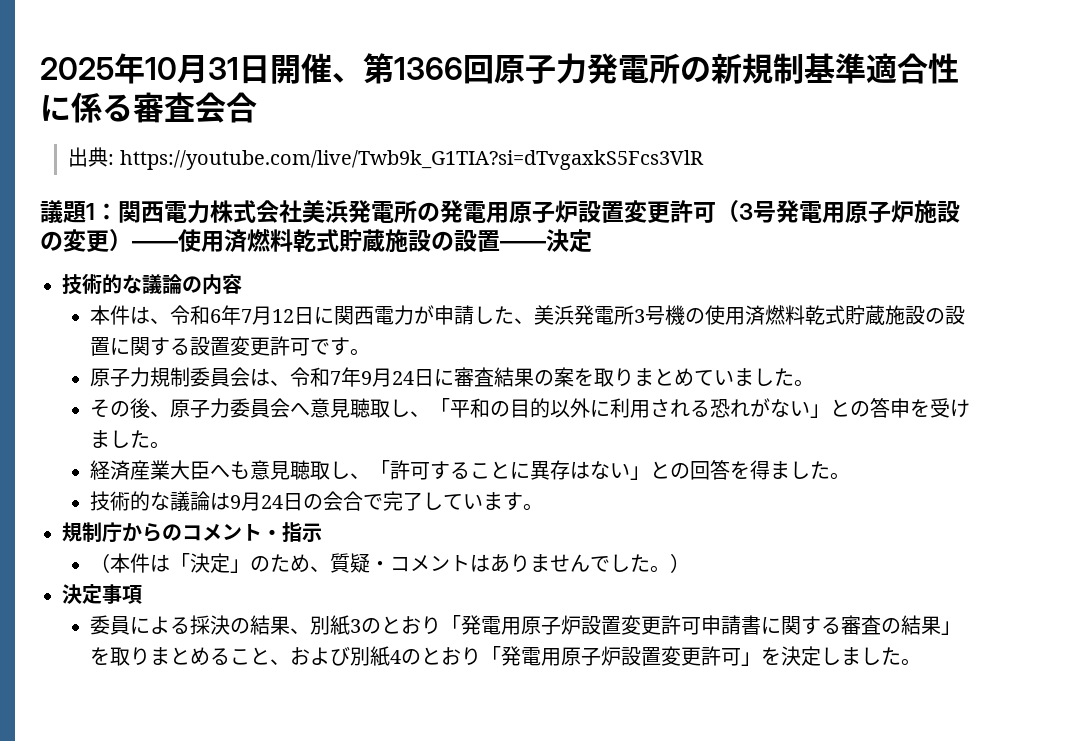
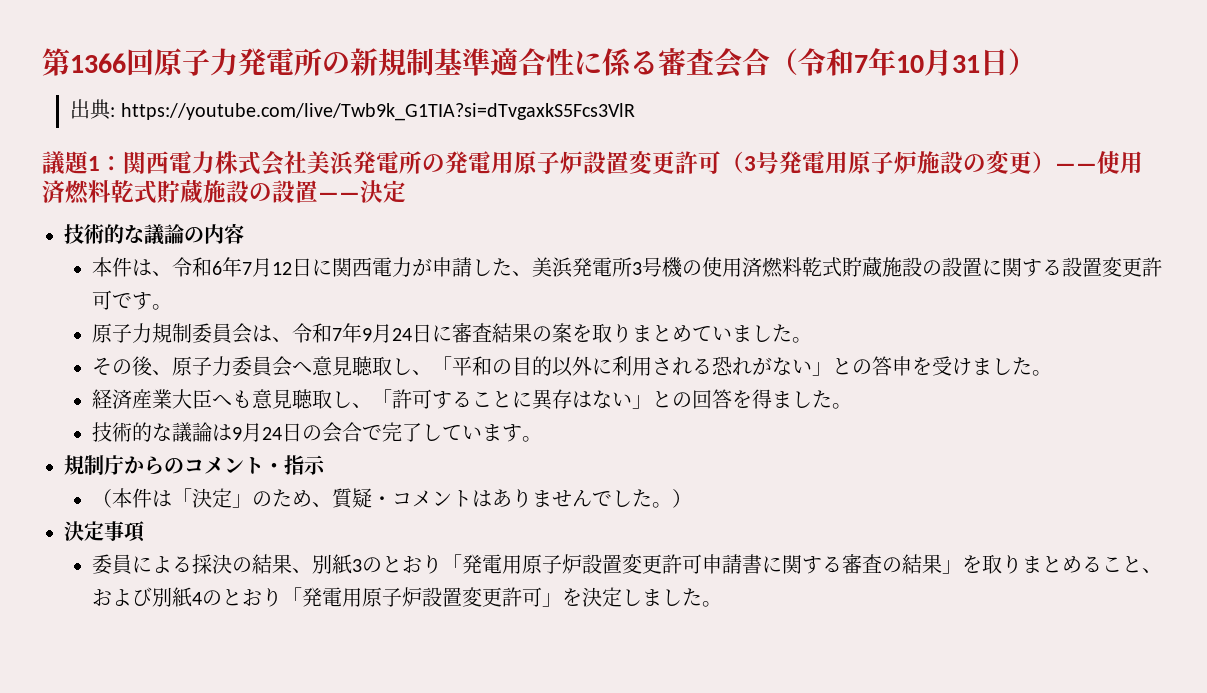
- 2025年10月31日開催、第1366回原子力発電所の新規制基準適合性に係る審査会合
+ 第1366回原子力発電所の新規制基準適合性に係る審査会合（令和7年10月31日）

